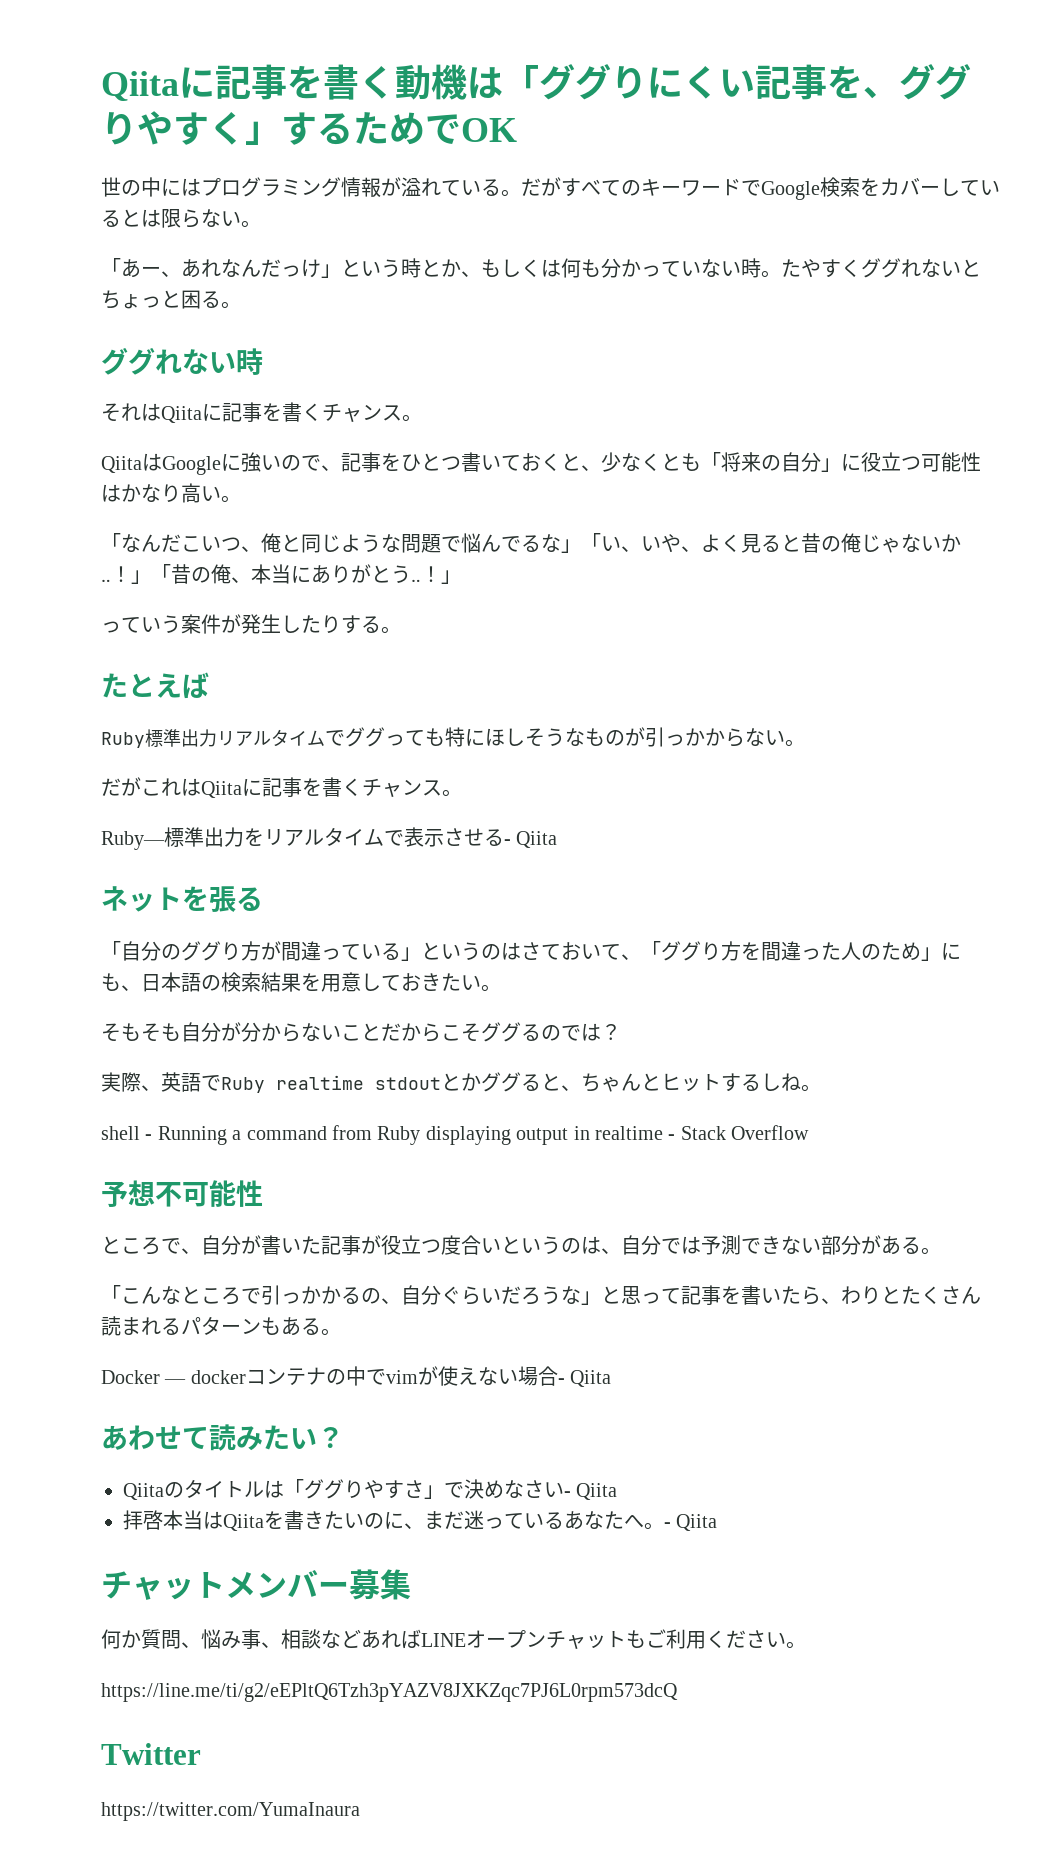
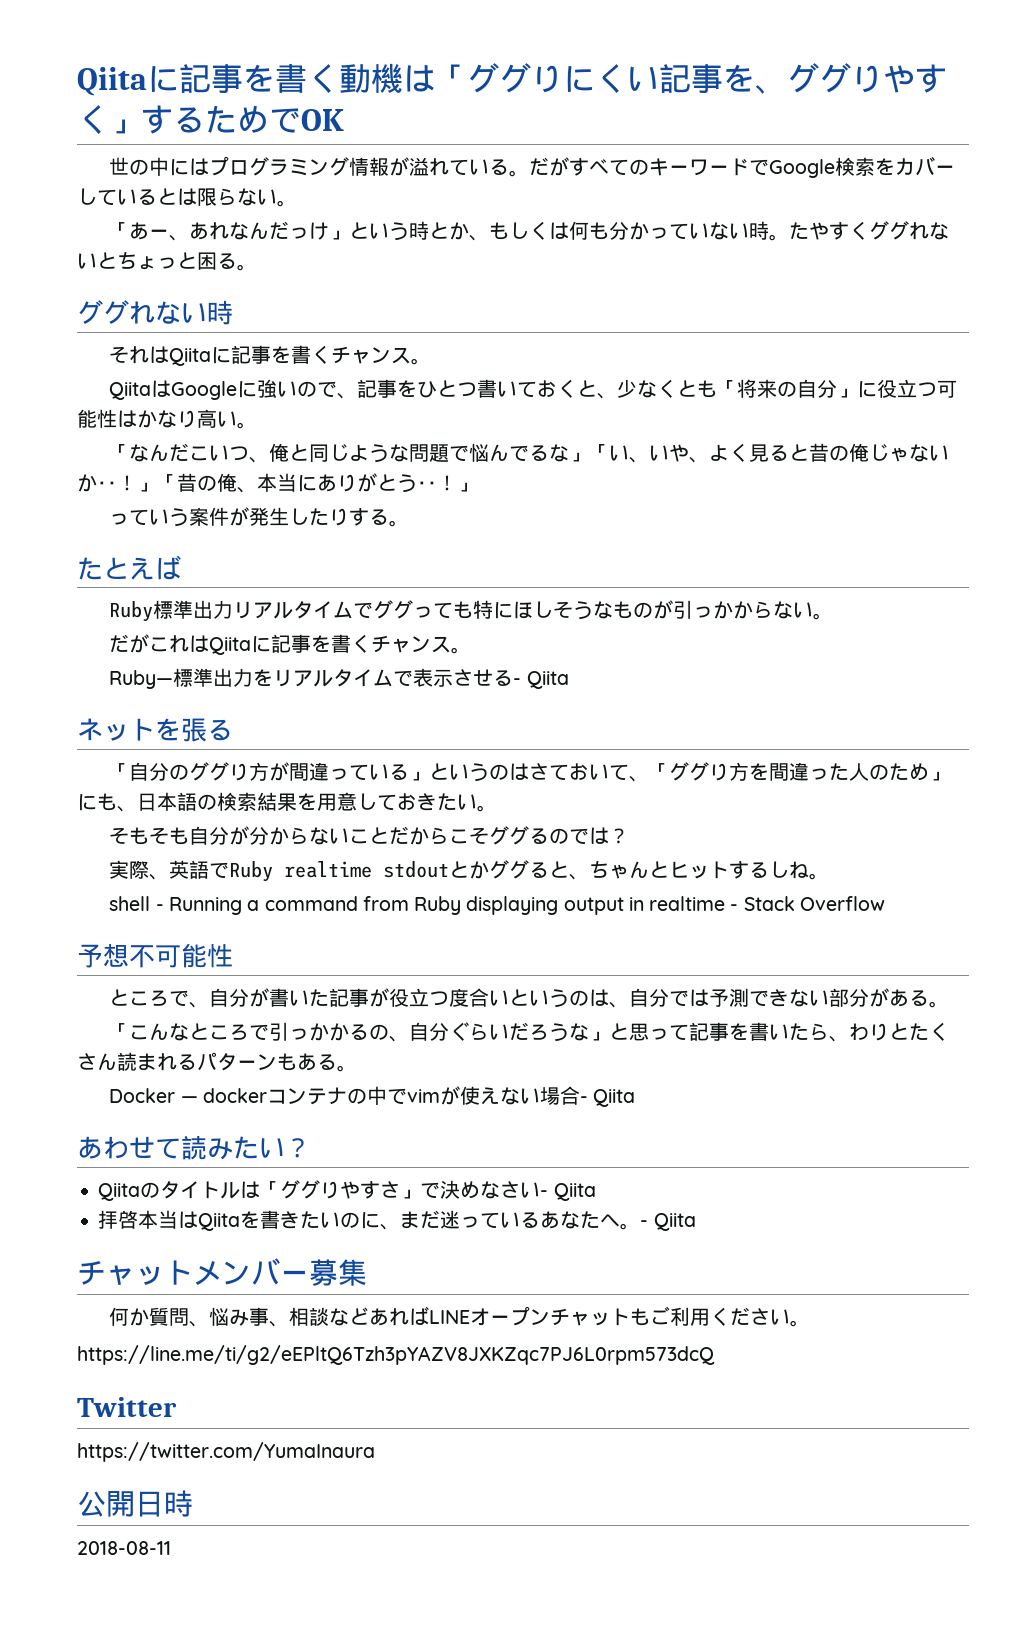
+ 公開日時
+ 2018-08-11

